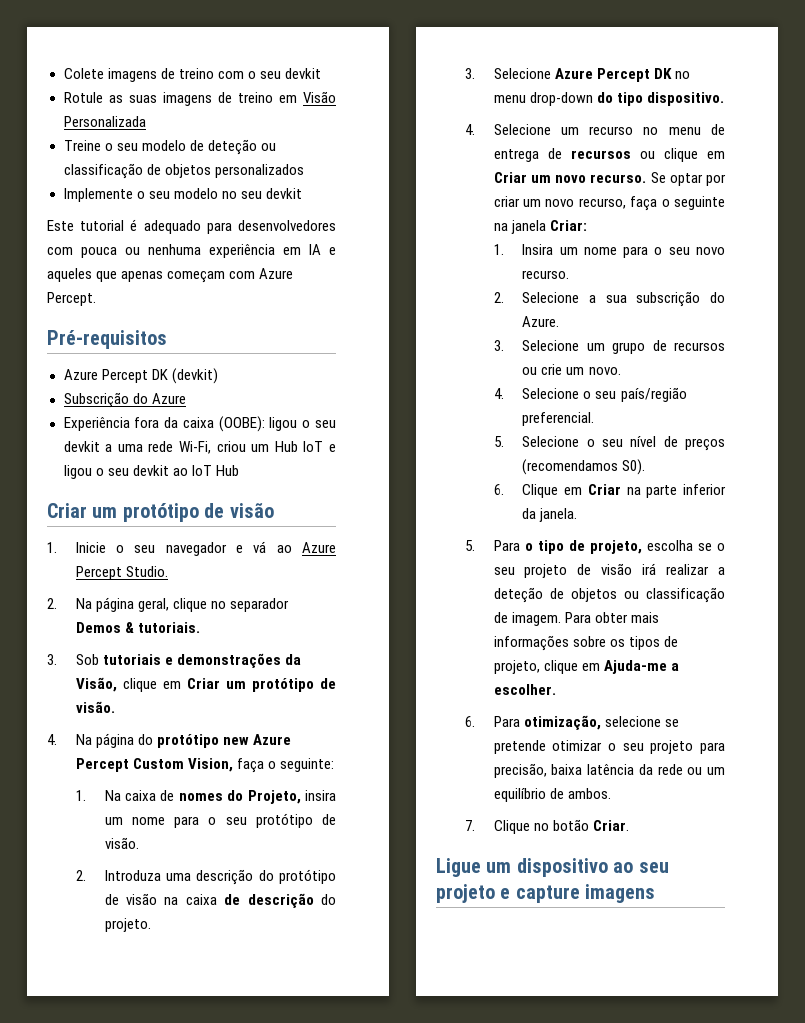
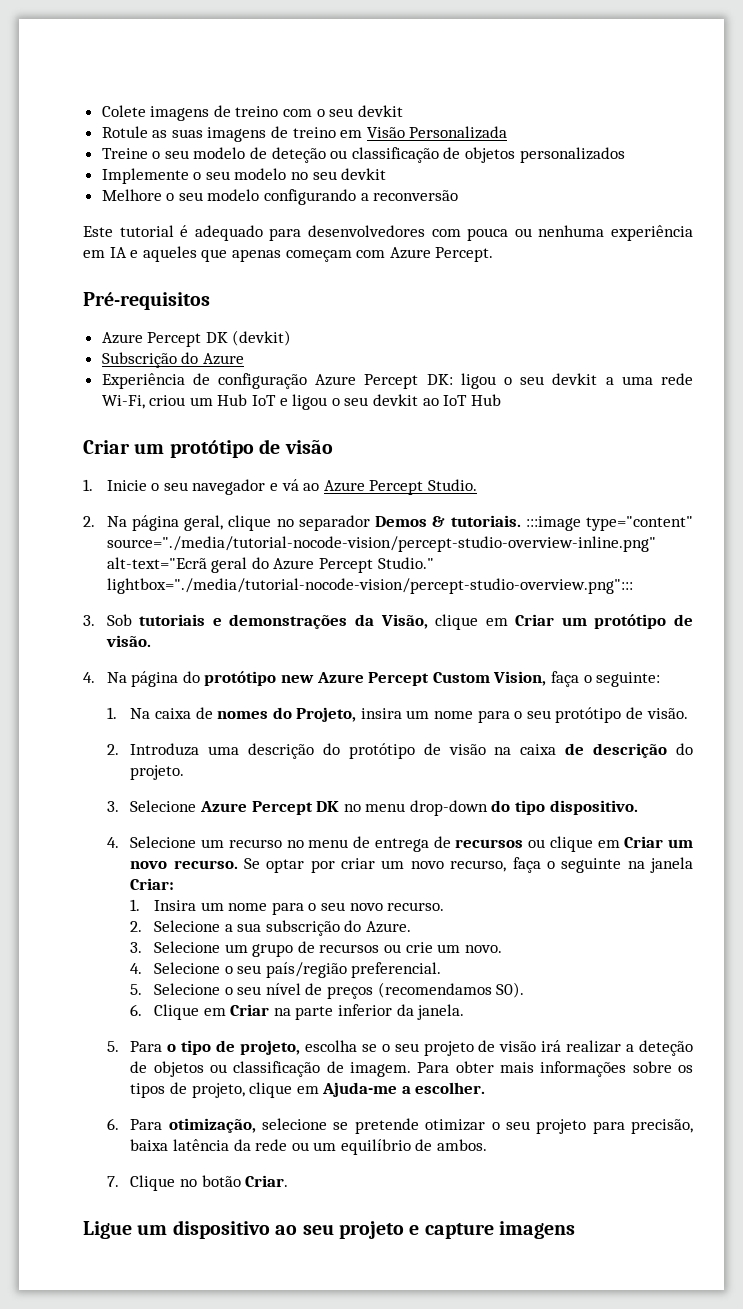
+ Melhore o seu modelo configurando a reconversão
- Experiência fora da caixa (OOBE): ligou o seu devkit a uma rede Wi-Fi, criou um Hub IoT e ligou o seu devkit ao IoT Hub
+ Experiência de configuração Azure Percept DK: ligou o seu devkit a uma rede Wi-Fi, criou um Hub IoT e ligou o seu devkit ao IoT Hub
- 2. Na página geral, clique no separador Demos & tutoriais.
+ 2. Na página geral, clique no separador Demos & tutoriais. :::image type="content" source="./media/tutorial-nocode-vision/percept-studio-overview-inline.png" alt-text="Ecrã geral do Azure Percept Studio." lightbox="./media/tutorial-nocode-vision/percept-studio-overview.png":::

